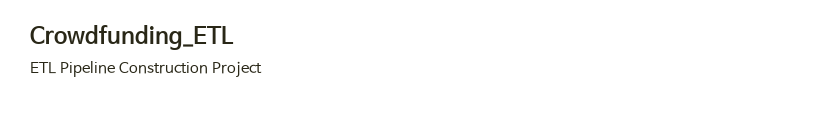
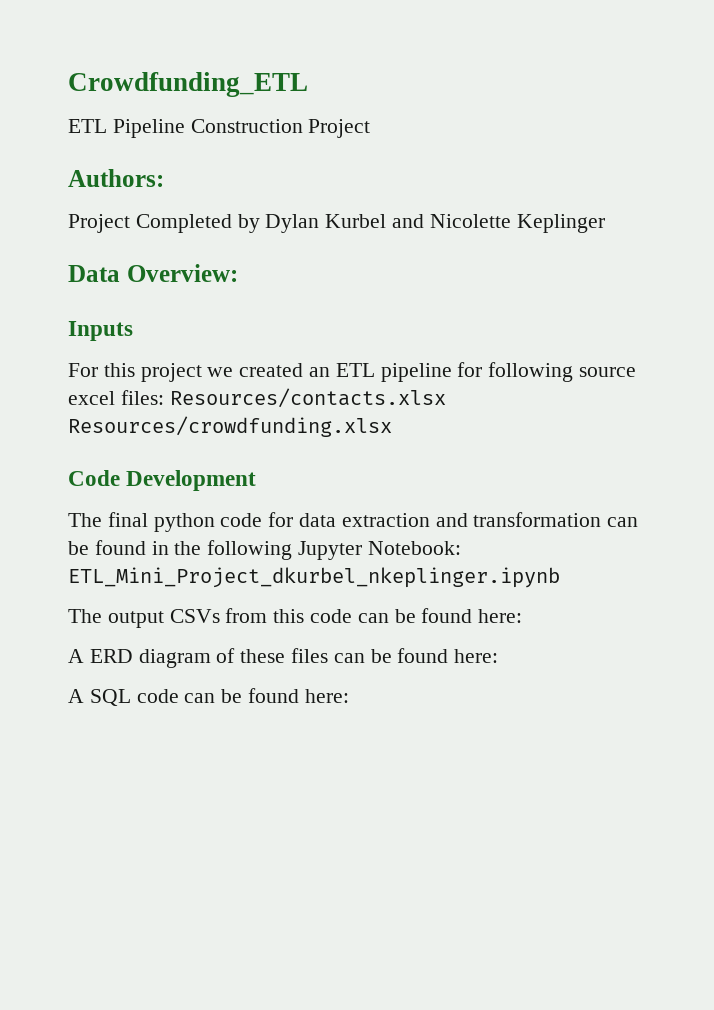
+ Authors:
+ Project Completed by Dylan Kurbel and Nicolette Keplinger
+ Data Overview:
+ Inputs
+ For this project we created an ETL pipeline for following source excel files: Resources/contacts.xlsx Resources/crowdfunding.xlsx
+ Code Development
+ The final python code for data extraction and transformation can be found in the following Jupyter Notebook: ETL_Mini_Project_dkurbel_nkeplinger.ipynb
+ The output CSVs from this code can be found here:
+ A ERD diagram of these files can be found here:
+ A SQL code can be found here:

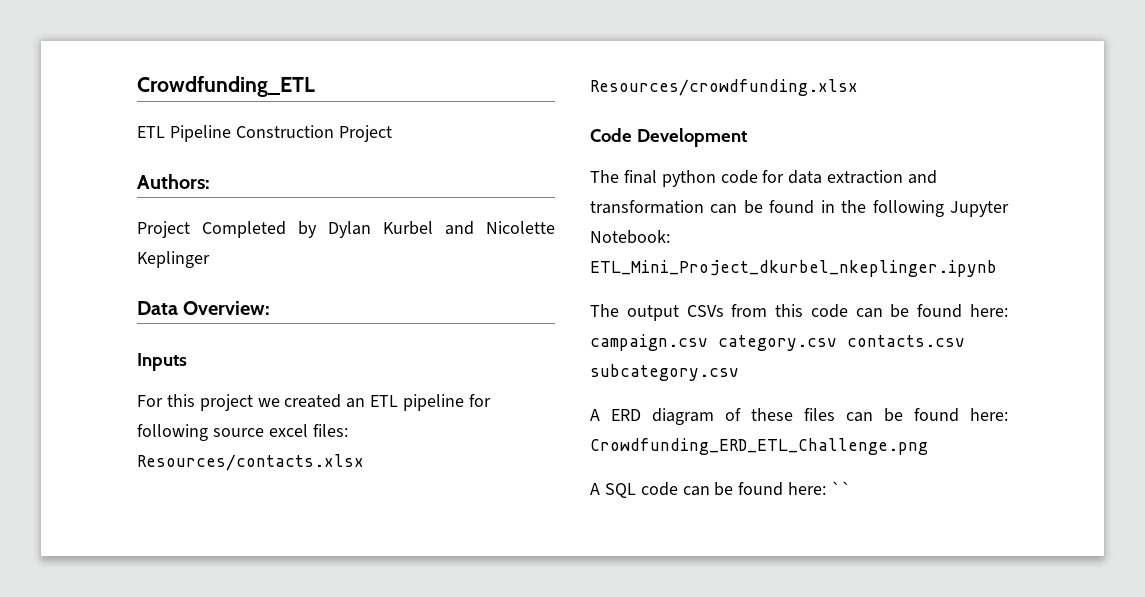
- The output CSVs from this code can be found here:
+ The output CSVs from this code can be found here: campaign.csv category.csv contacts.csv subcategory.csv
- A ERD diagram of these files can be found here:
+ A ERD diagram of these files can be found here: Crowdfunding_ERD_ETL_Challenge.png
- A SQL code can be found here:
+ A SQL code can be found here: ``

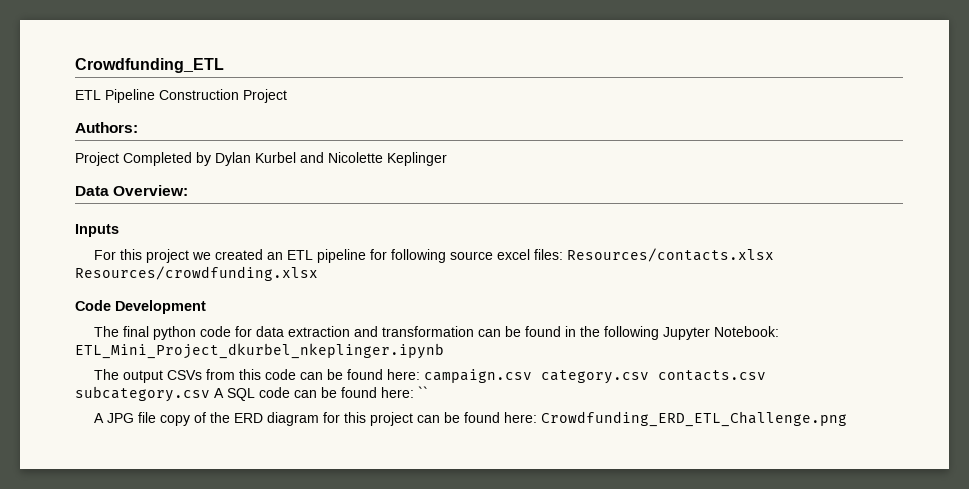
- The output CSVs from this code can be found here: campaign.csv category.csv contacts.csv subcategory.csv
- A ERD diagram of these files can be found here: Crowdfunding_ERD_ETL_Challenge.png
- A SQL code can be found here: ``
+ The output CSVs from this code can be found here: campaign.csv category.csv contacts.csv subcategory.csv A SQL code can be found here: ``
+ A JPG file copy of the ERD diagram for this project can be found here: Crowdfunding_ERD_ETL_Challenge.png

